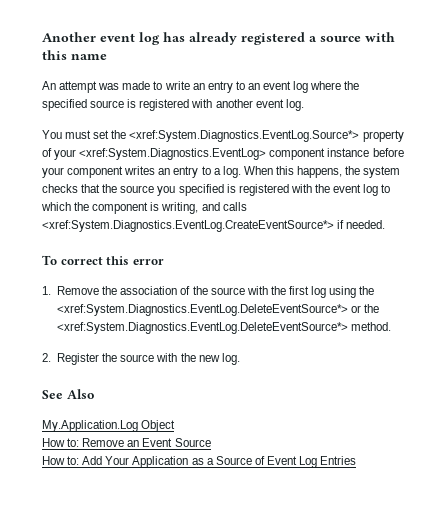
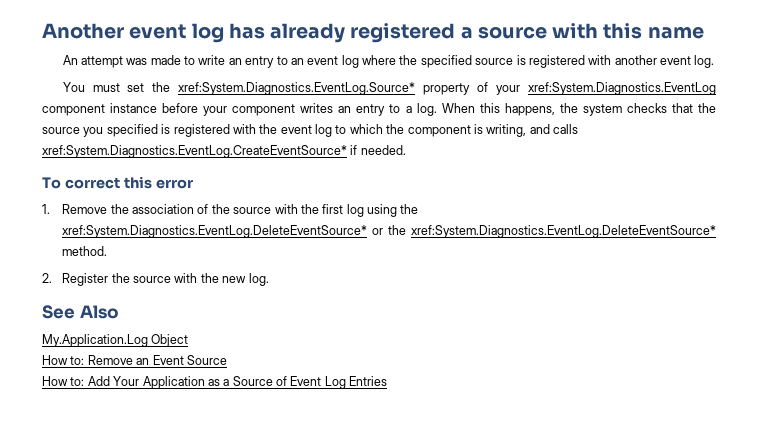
- You must set the <xref:System.Diagnostics.EventLog.Source*> property of your <xref:System.Diagnostics.EventLog> component instance before your component writes an entry to a log.
+ You must set the xref:System.Diagnostics.EventLog.Source* property of your xref:System.Diagnostics.EventLog component instance before your component writes an entry to a log.
- When this happens, the system checks that the source you specified is registered with the event log to which the component is writing, and calls <xref:System.Diagnostics.EventLog.CreateEventSource*> if needed.
+ When this happens, the system checks that the source you specified is registered with the event log to which the component is writing, and calls xref:System.Diagnostics.EventLog.CreateEventSource* if needed.
- 1. Remove the association of the source with the first log using the <xref:System.Diagnostics.EventLog.DeleteEventSource*> or the <xref:System.Diagnostics.EventLog.DeleteEventSource*> method.
+ 1. Remove the association of the source with the first log using the xref:System.Diagnostics.EventLog.DeleteEventSource* or the xref:System.Diagnostics.EventLog.DeleteEventSource* method.

